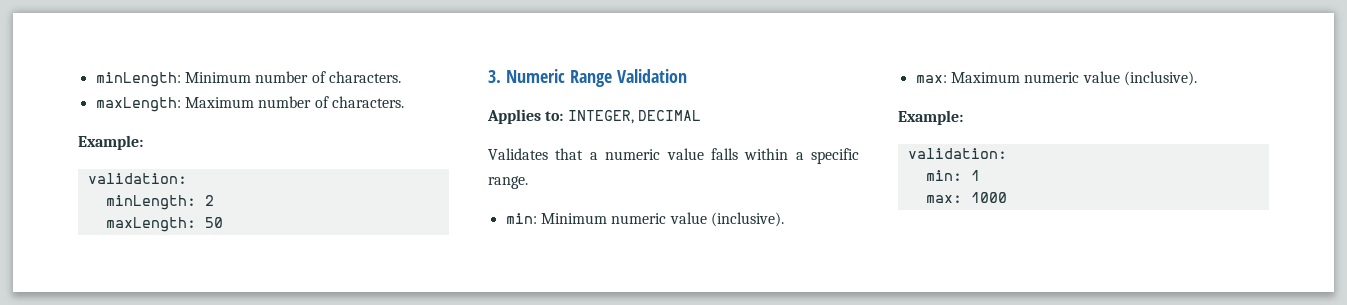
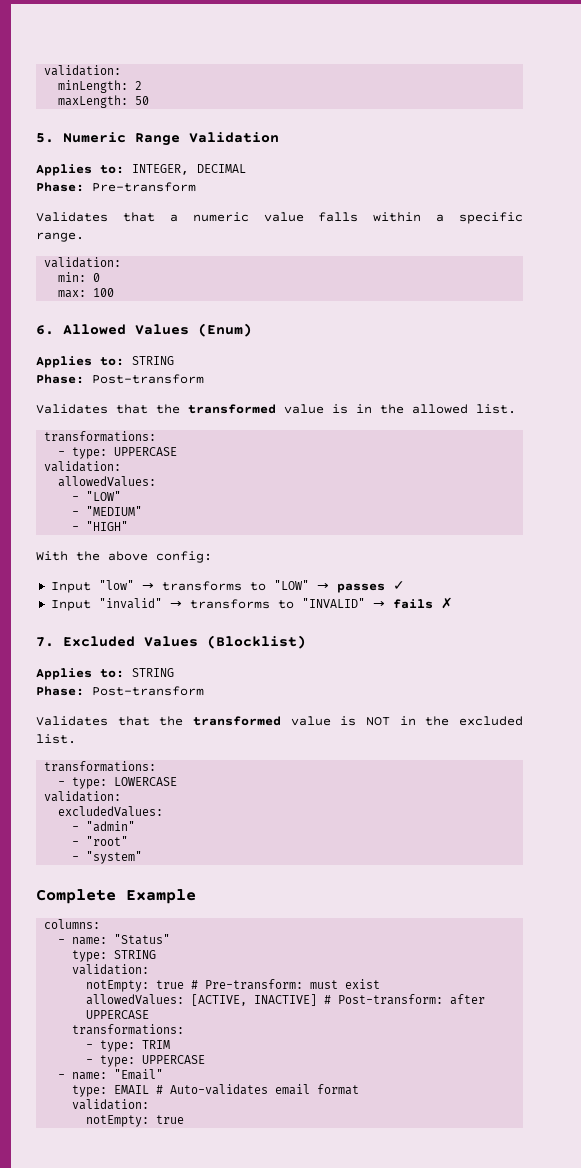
- minLength: Minimum number of characters.
- maxLength: Maximum number of characters.
- Example:
- 3. Numeric Range Validation
+ 5. Numeric Range Validation
+ Phase: Pre-transform
  Validates that a numeric value falls within a specific range.
- min: Minimum numeric value (inclusive).
- max: Maximum numeric value (inclusive).
- Example:
  validation:
- min: 1
- max: 1000
+ min: 0
+ max: 100
+ 6. Allowed Values (Enum)
+ Applies to: STRING
+ Phase: Post-transform
+ Validates that the transformed value is in the allowed list.
+ transformations:
+ - type: UPPERCASE
+ validation:
+ allowedValues:
+ - "LOW"
+ - "MEDIUM"
+ - "HIGH"
+ With the above config:
+ Input "low" → transforms to "LOW" → passes ✓
+ Input "invalid" → transforms to "INVALID" → fails ✗
+ 7. Excluded Values (Blocklist)
+ Applies to: STRING
+ Phase: Post-transform
+ Validates that the transformed value is NOT in the excluded list.
+ transformations:
+ - type: LOWERCASE
+ validation:
+ excludedValues:
+ - "admin"
+ - "root"
+ - "system"
+ Complete Example
+ columns:
+ - name: "Status"
+ type: STRING
+ validation:
+ notEmpty: true # Pre-transform: must exist
+ allowedValues: [ACTIVE, INACTIVE] # Post-transform: after UPPERCASE
+ transformations:
+ - type: TRIM
+ - type: UPPERCASE
+ - name: "Email"
+ type: EMAIL # Auto-validates email format
+ validation:
+ notEmpty: true

